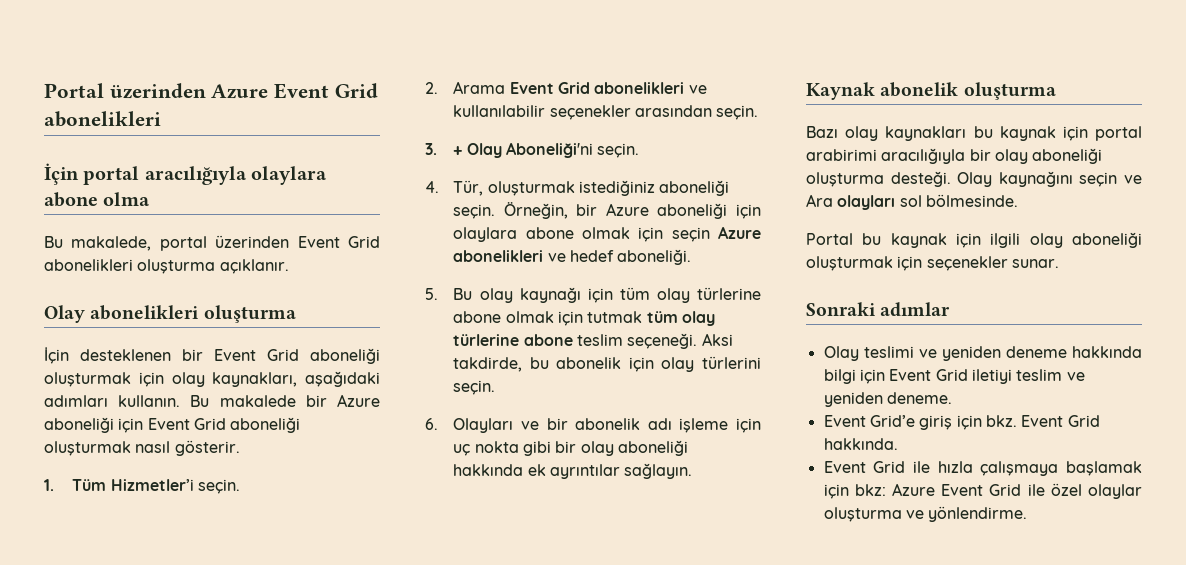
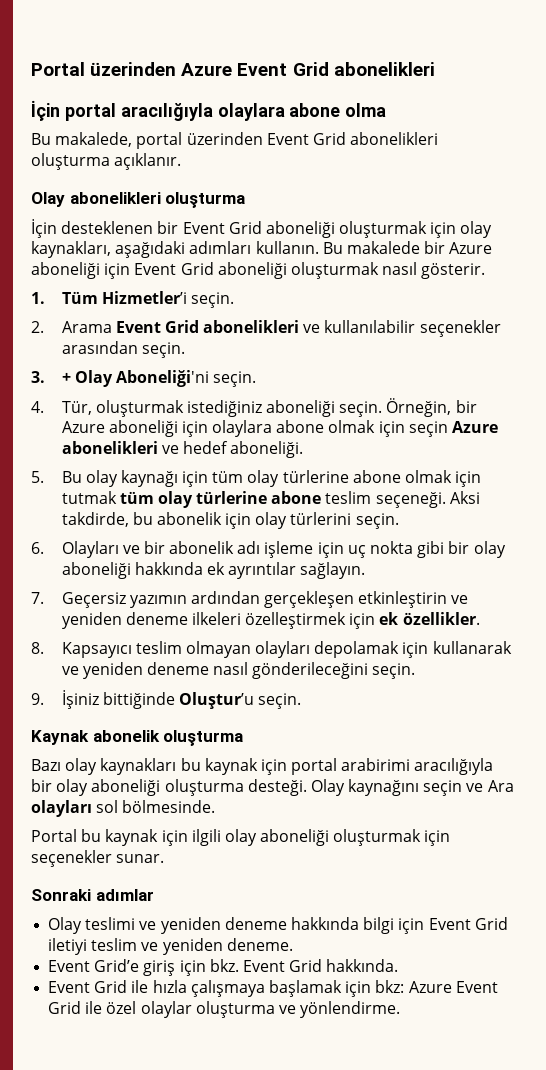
+ 7. Geçersiz yazımın ardından gerçekleşen etkinleştirin ve yeniden deneme ilkeleri özelleştirmek için ek özellikler.
+ 8. Kapsayıcı teslim olmayan olayları depolamak için kullanarak ve yeniden deneme nasıl gönderileceğini seçin.
+ 9. İşiniz bittiğinde Oluştur’u seçin.

